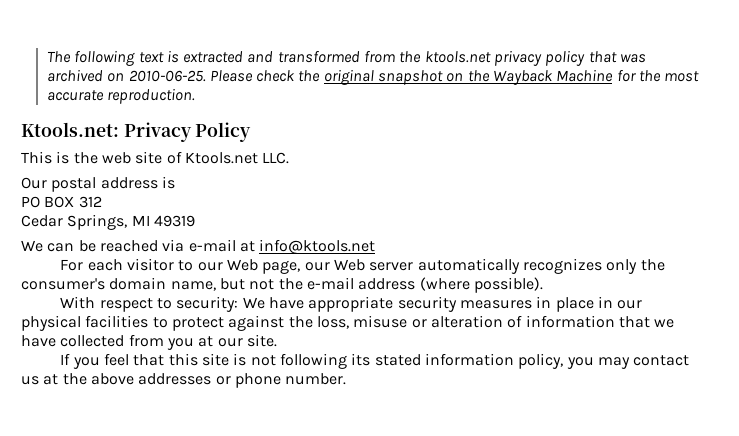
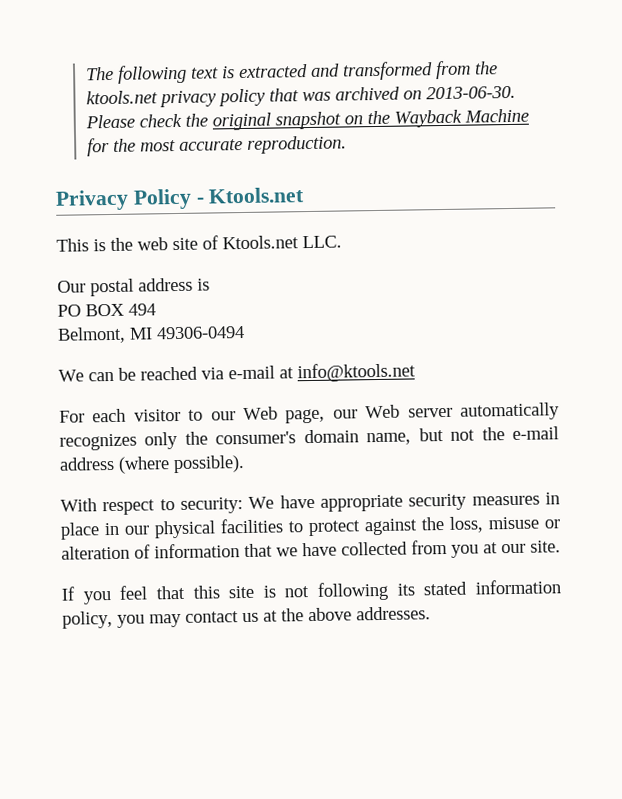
- The following text is extracted and transformed from the ktools.net privacy policy that was archived on 2010-06-25.
+ The following text is extracted and transformed from the ktools.net privacy policy that was archived on 2013-06-30.
- Ktools.net: Privacy Policy
+ Privacy Policy - Ktools.net
- PO BOX 312
- Cedar Springs, MI 49319
+ PO BOX 494
+ Belmont, MI 49306-0494
- If you feel that this site is not following its stated information policy, you may contact us at the above addresses or phone number.
+ If you feel that this site is not following its stated information policy, you may contact us at the above addresses.

